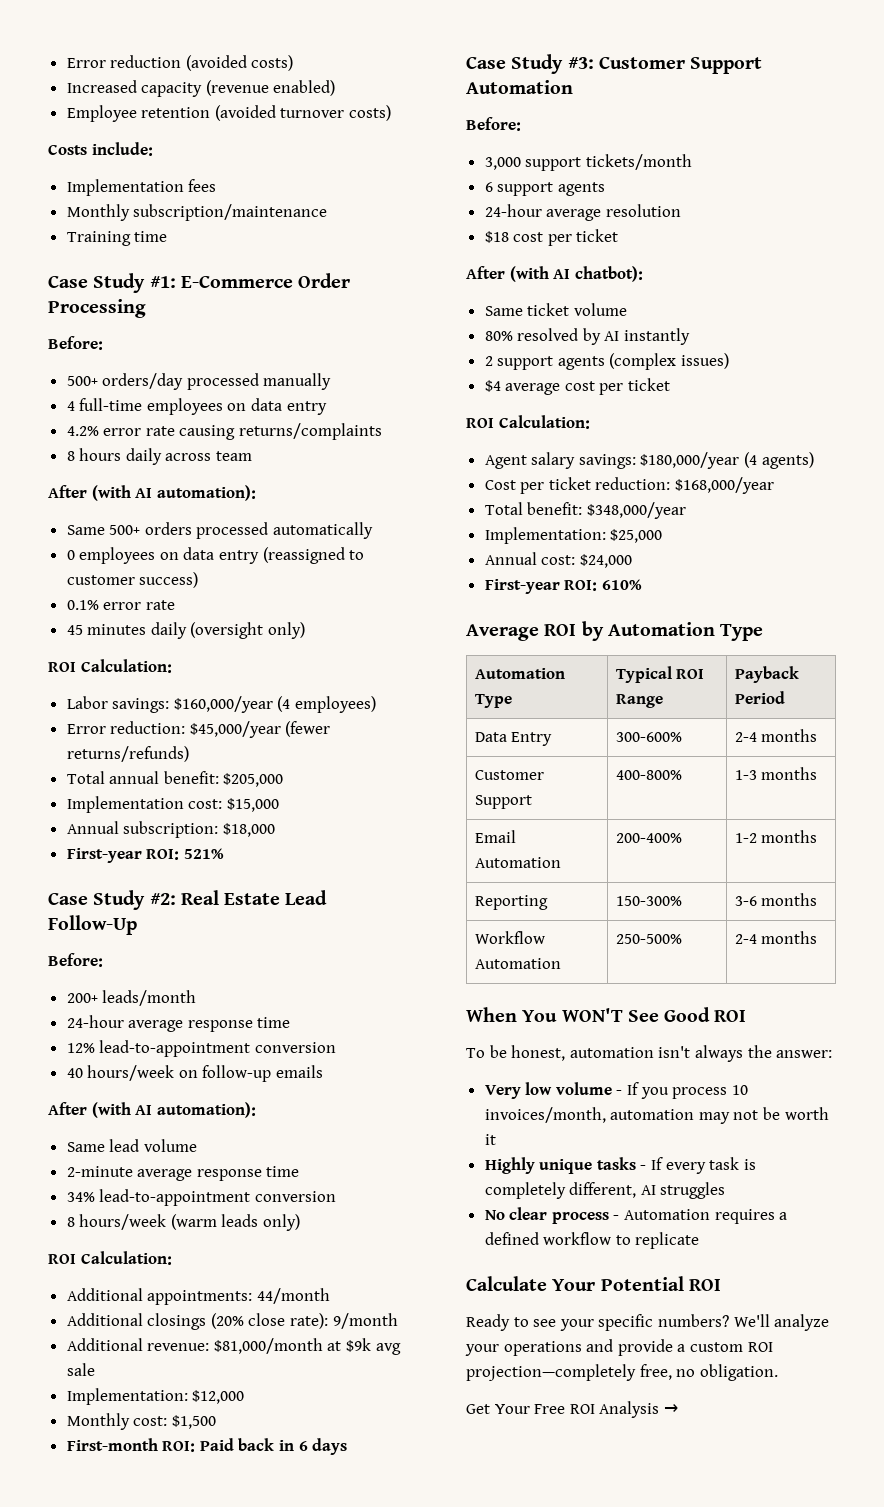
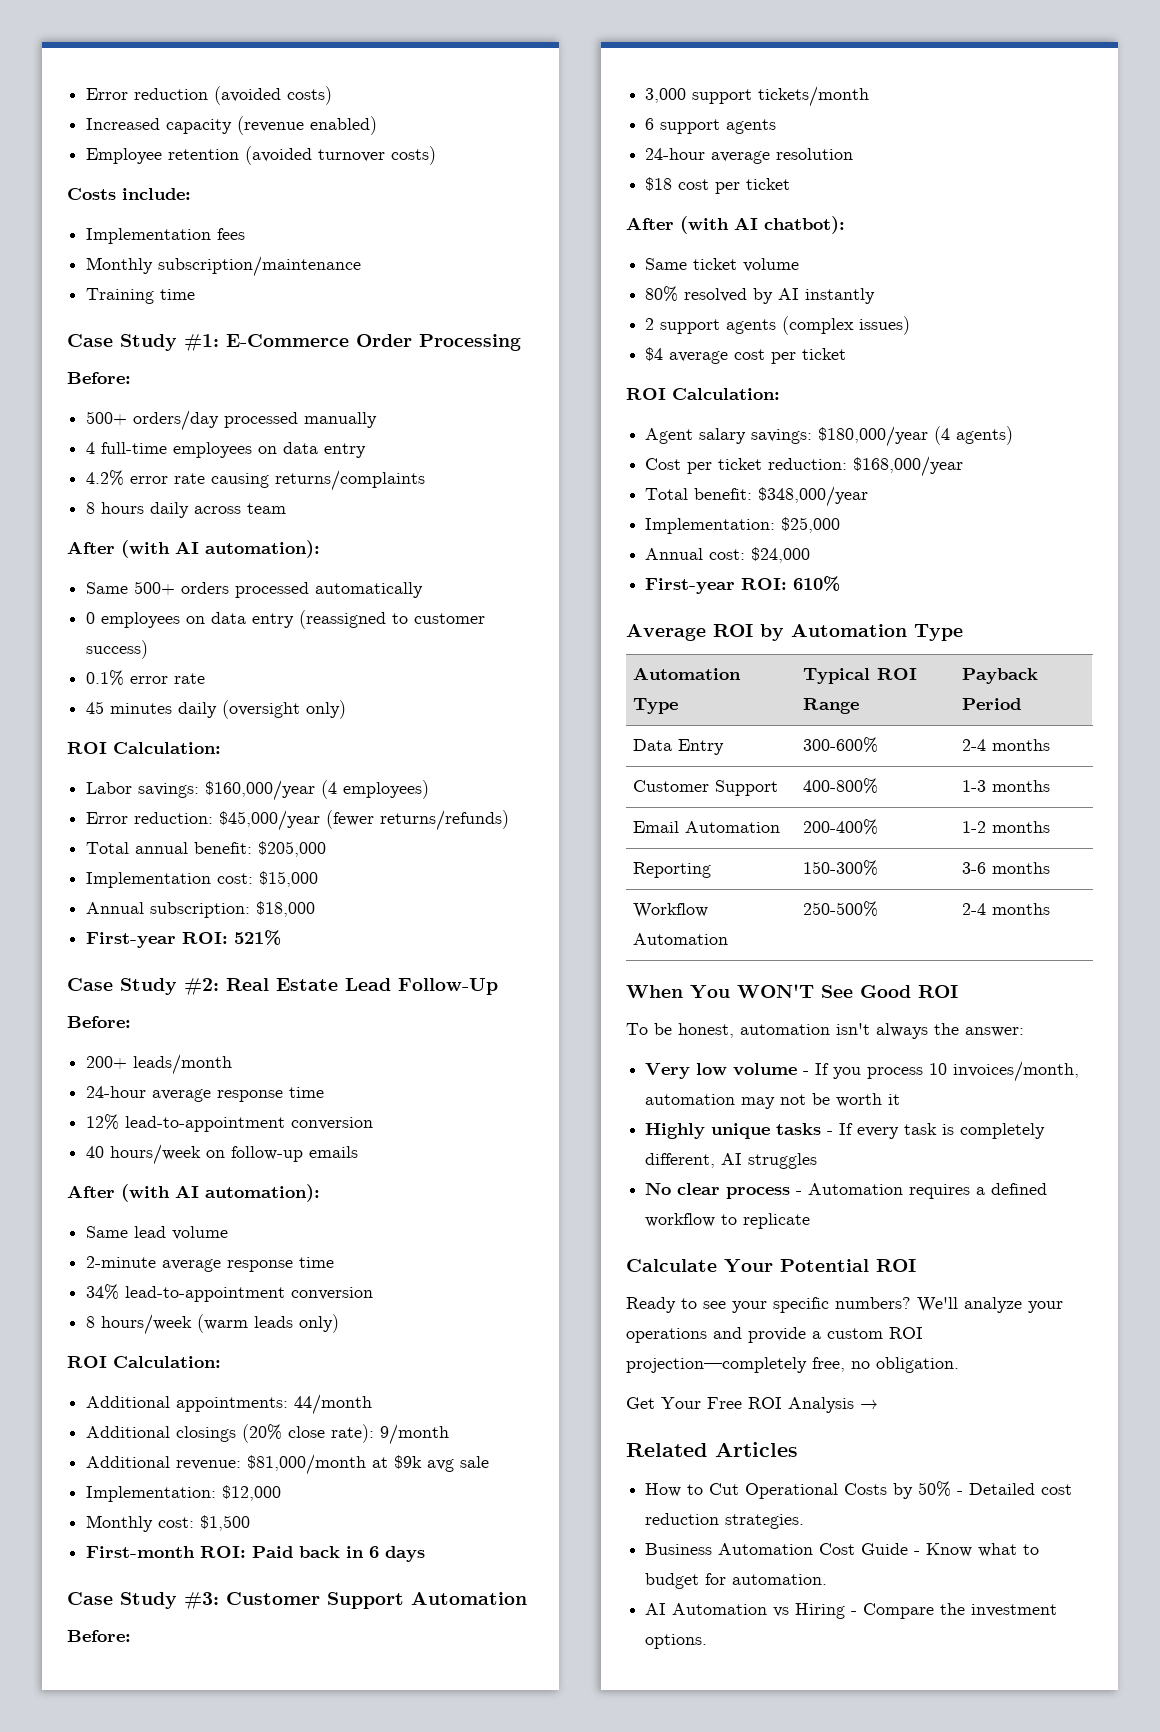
+ Related Articles
+ How to Cut Operational Costs by 50% - Detailed cost reduction strategies.
+ Business Automation Cost Guide - Know what to budget for automation.
+ AI Automation vs Hiring - Compare the investment options.

